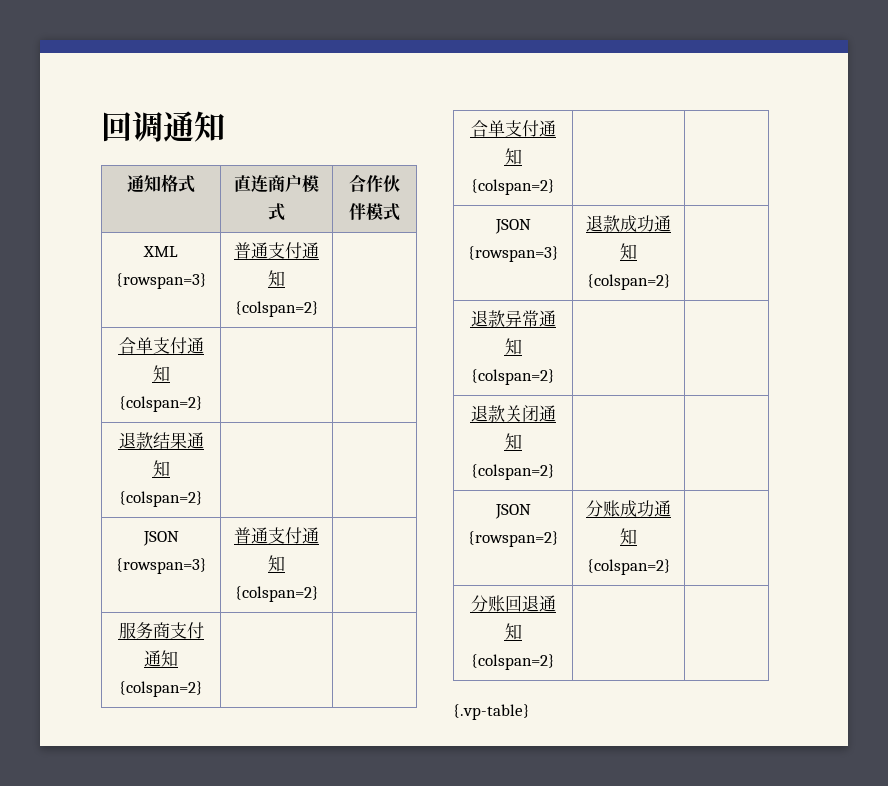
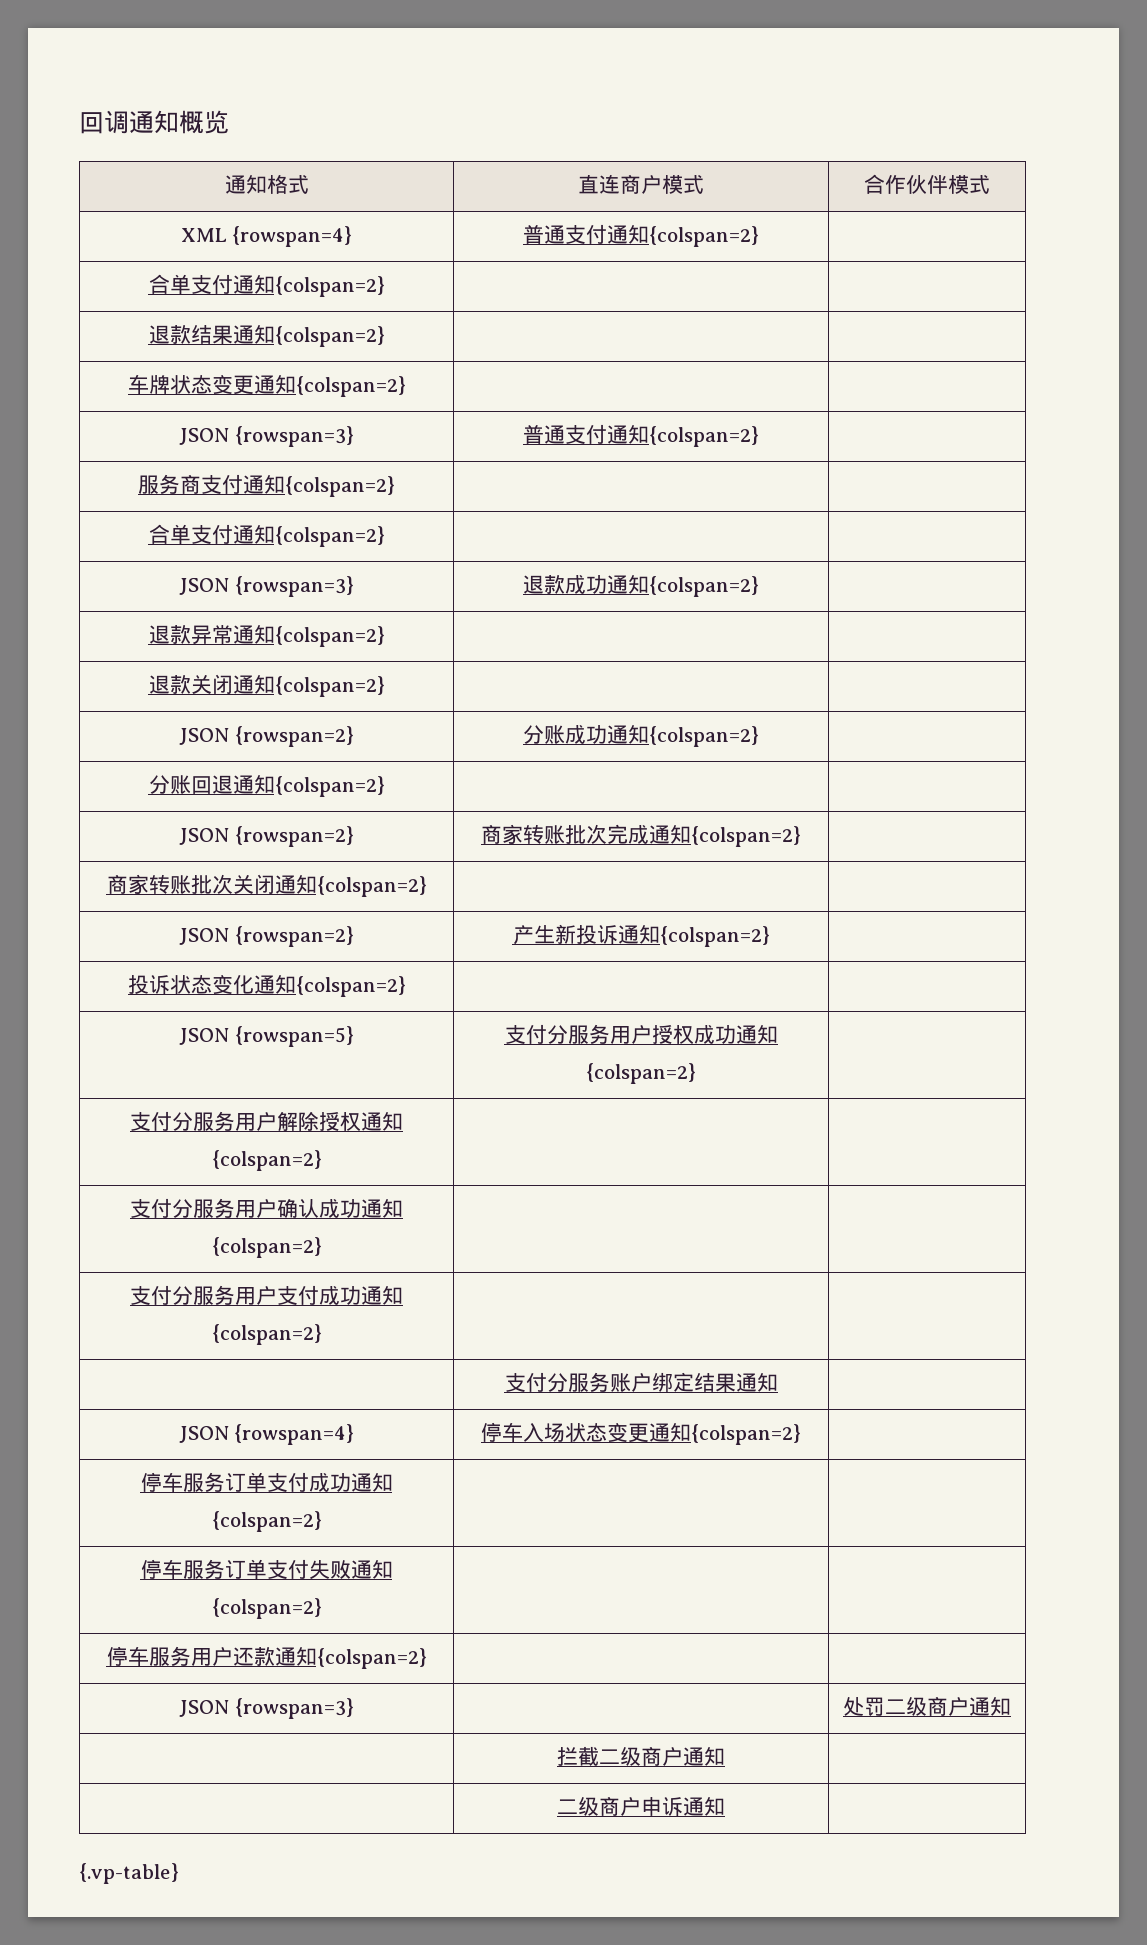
- 回调通知
+ 回调通知概览
- XML {rowspan=3} | 普通支付通知{colspan=2} |
+ XML {rowspan=4} | 普通支付通知{colspan=2} |
+ 车牌状态变更通知{colspan=2} | |
+ JSON {rowspan=2} | 商家转账批次完成通知{colspan=2} |
+ 商家转账批次关闭通知{colspan=2} | |
+ JSON {rowspan=2} | 产生新投诉通知{colspan=2} |
+ 投诉状态变化通知{colspan=2} | |
+ JSON {rowspan=5} | 支付分服务用户授权成功通知{colspan=2} |
+ 支付分服务用户解除授权通知{colspan=2} | |
+ 支付分服务用户确认成功通知{colspan=2} | |
+ 支付分服务用户支付成功通知{colspan=2} | |
+ | 支付分服务账户绑定结果通知 |
+ JSON {rowspan=4} | 停车入场状态变更通知{colspan=2} |
+ 停车服务订单支付成功通知{colspan=2} | |
+ 停车服务订单支付失败通知{colspan=2} | |
+ 停车服务用户还款通知{colspan=2} | |
+ JSON {rowspan=3} | | 处罚二级商户通知
+ | 拦截二级商户通知 |
+ | 二级商户申诉通知 |

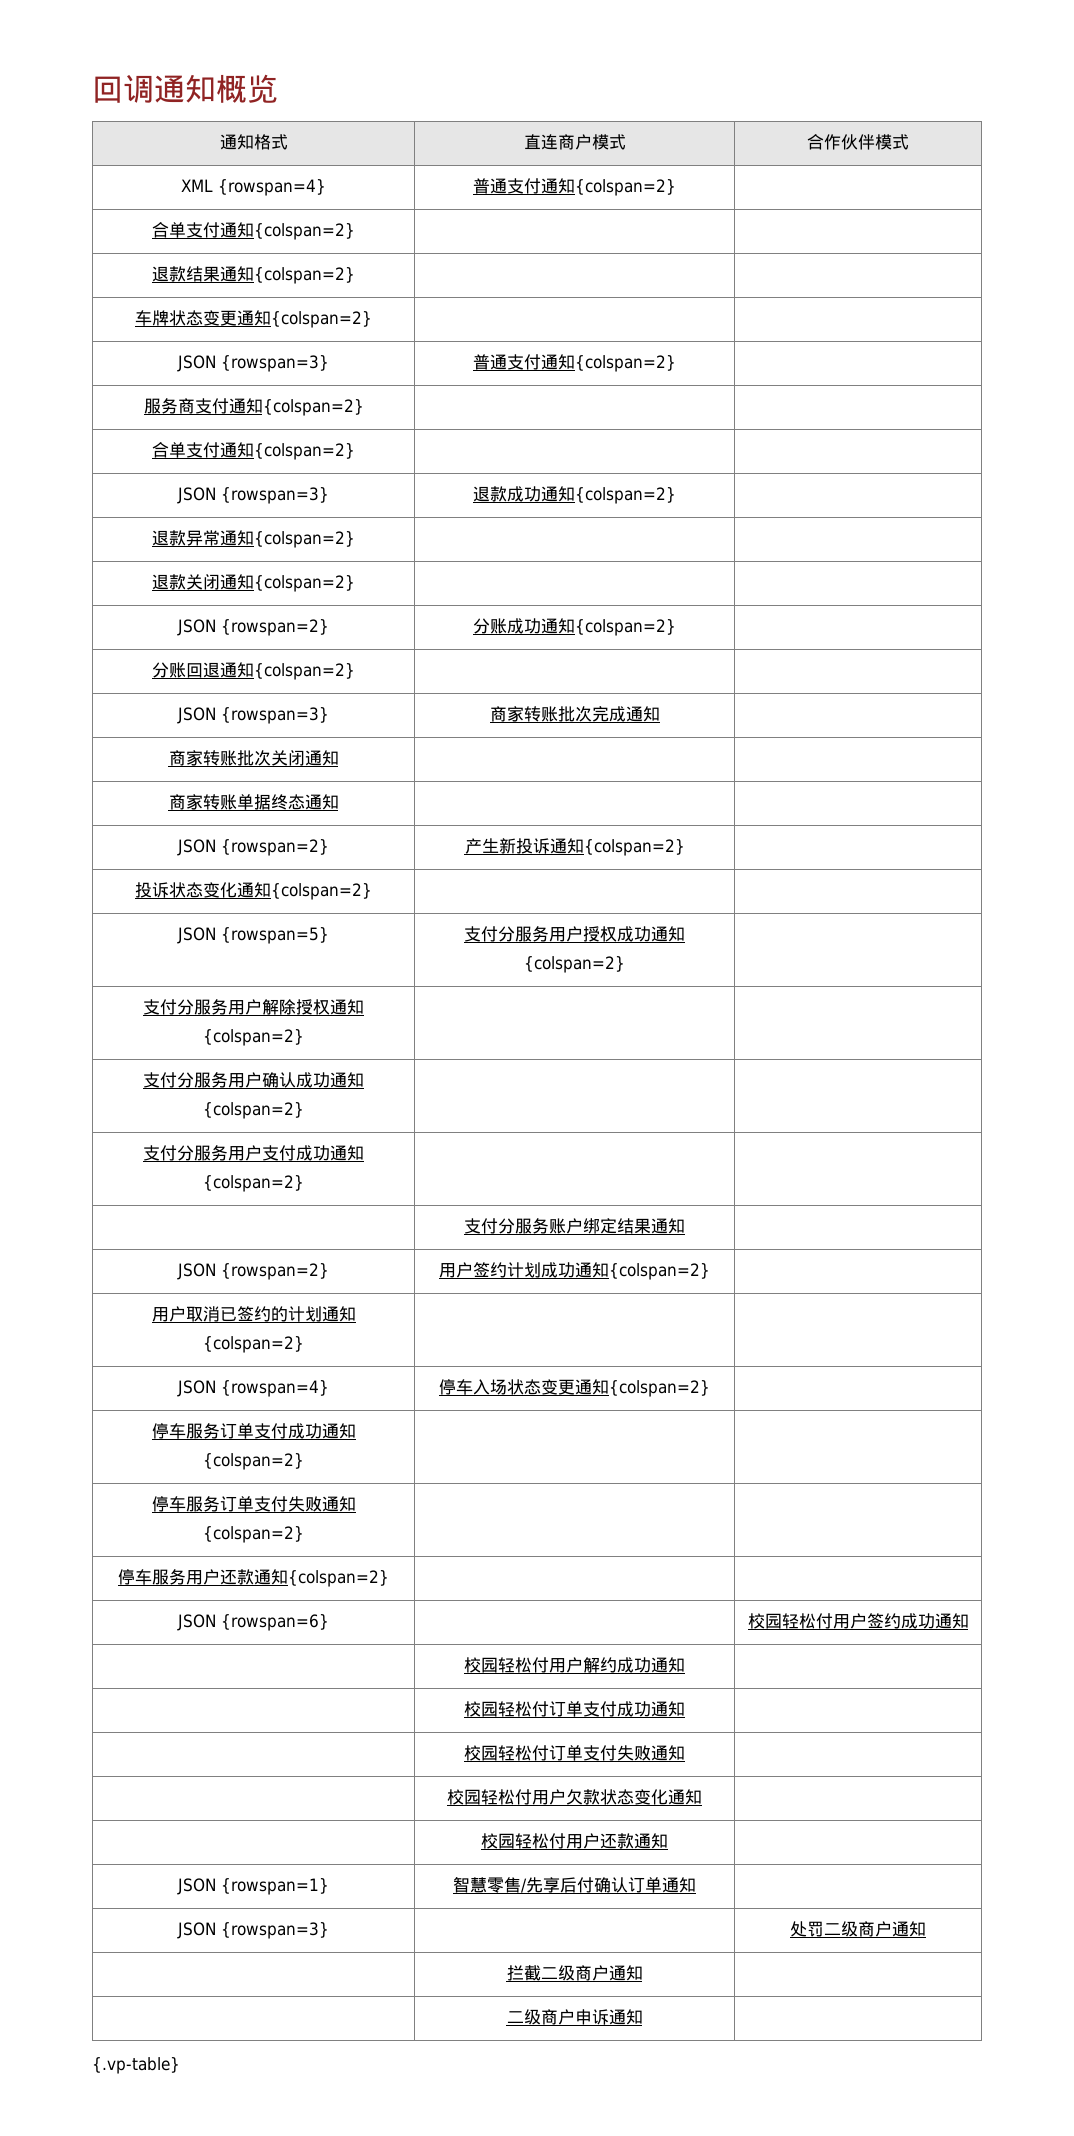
- JSON {rowspan=2} | 商家转账批次完成通知{colspan=2} |
+ JSON {rowspan=3} | 商家转账批次完成通知 |
- 商家转账批次关闭通知{colspan=2} | |
+ 商家转账批次关闭通知 | |
+ 商家转账单据终态通知 | |
+ JSON {rowspan=2} | 用户签约计划成功通知{colspan=2} |
+ 用户取消已签约的计划通知{colspan=2} | |
+ JSON {rowspan=6} | | 校园轻松付用户签约成功通知
+ | 校园轻松付用户解约成功通知 |
+ | 校园轻松付订单支付成功通知 |
+ | 校园轻松付订单支付失败通知 |
+ | 校园轻松付用户欠款状态变化通知 |
+ | 校园轻松付用户还款通知 |
+ JSON {rowspan=1} | 智慧零售/先享后付确认订单通知 |

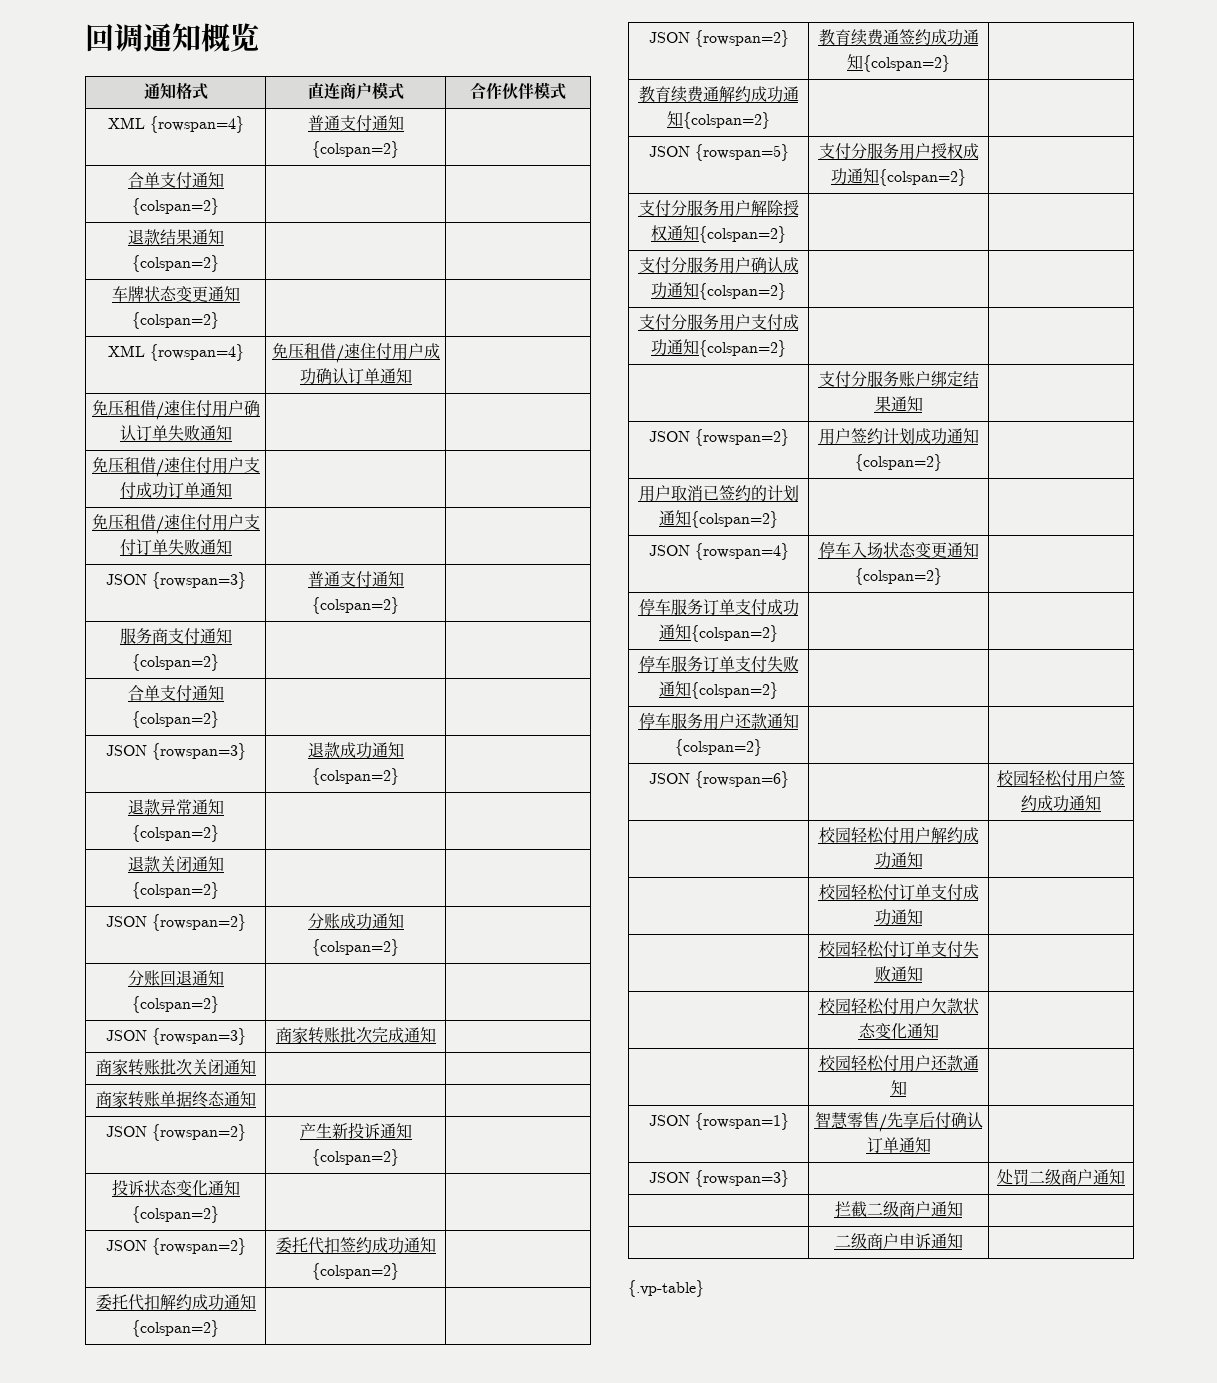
+ XML {rowspan=4} | 免压租借/速住付用户成功确认订单通知 |
+ 免压租借/速住付用户确认订单失败通知 | |
+ 免压租借/速住付用户支付成功订单通知 | |
+ 免压租借/速住付用户支付订单失败通知 | |
+ JSON {rowspan=2} | 委托代扣签约成功通知{colspan=2} |
+ 委托代扣解约成功通知{colspan=2} | |
+ JSON {rowspan=2} | 教育续费通签约成功通知{colspan=2} |
+ 教育续费通解约成功通知{colspan=2} | |

